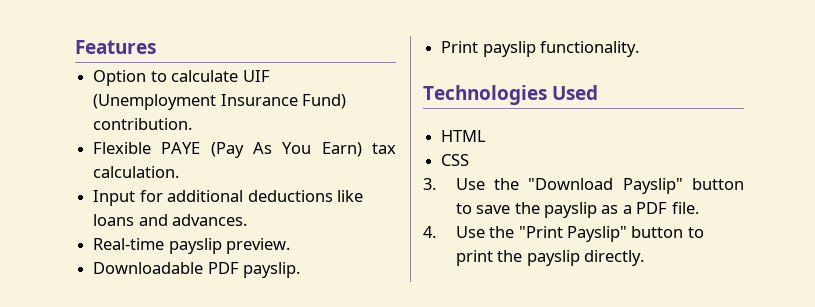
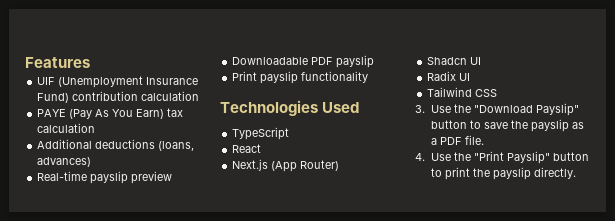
- Option to calculate UIF (Unemployment Insurance Fund) contribution.
- Flexible PAYE (Pay As You Earn) tax calculation.
- Input for additional deductions like loans and advances.
+ UIF (Unemployment Insurance Fund) contribution calculation
+ PAYE (Pay As You Earn) tax calculation
+ Additional deductions (loans, advances)
- Real-time payslip preview.
+ Real-time payslip preview
- Downloadable PDF payslip.
+ Downloadable PDF payslip
- Print payslip functionality.
+ Print payslip functionality
- HTML
- CSS
+ TypeScript
+ React
+ Next.js (App Router)
+ Shadcn UI
+ Radix UI
+ Tailwind CSS

